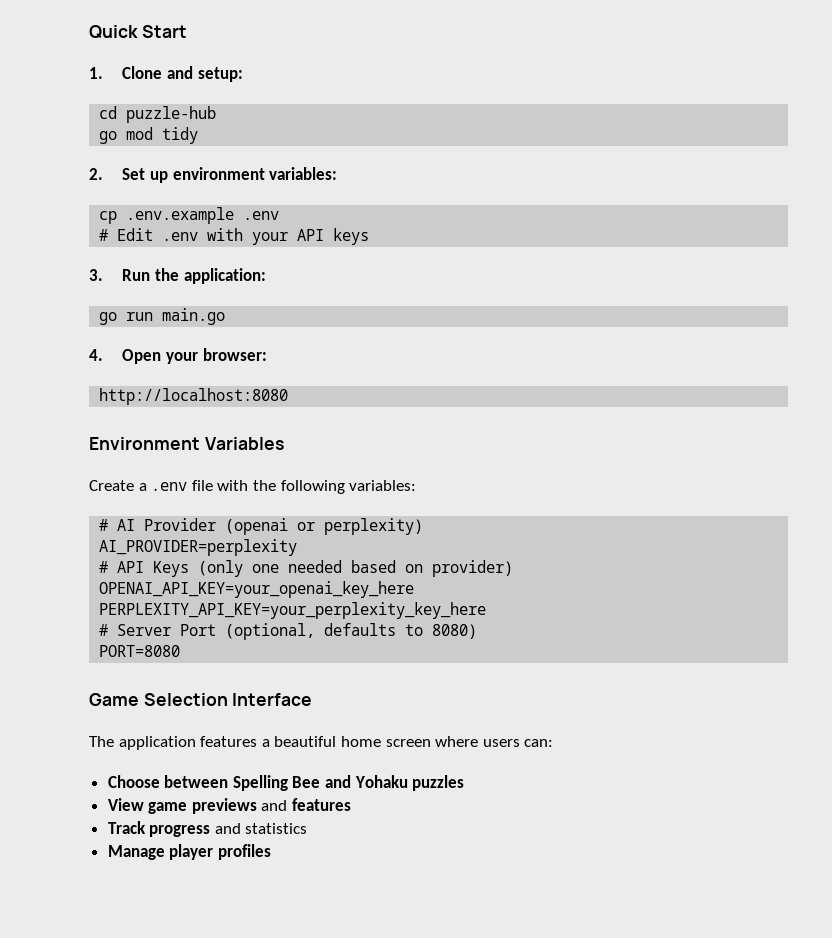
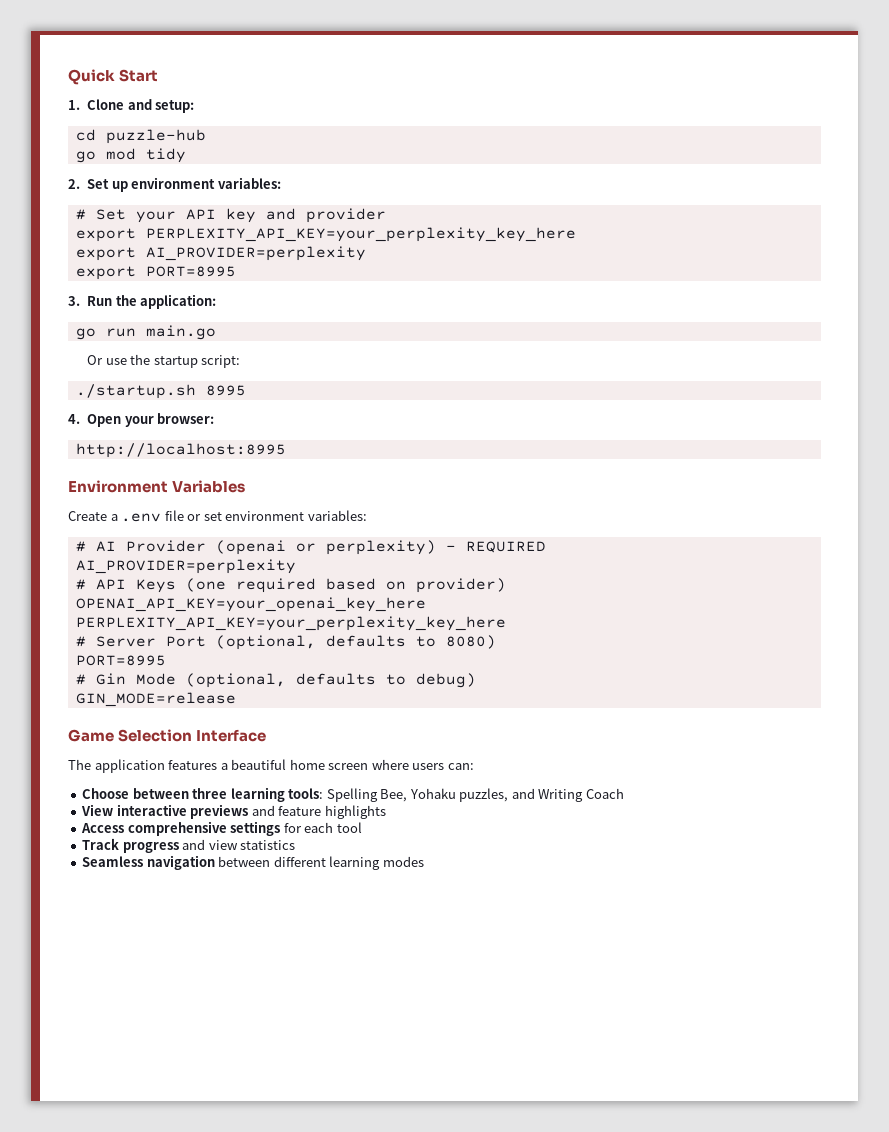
- cp .env.example .env
- # Edit .env with your API keys
+ # Set your API key and provider
+ export PERPLEXITY_API_KEY=your_perplexity_key_here
+ export AI_PROVIDER=perplexity
+ export PORT=8995
+ Or use the startup script:
+ ./startup.sh 8995
- http://localhost:8080
+ http://localhost:8995
- Create a .env file with the following variables:
+ Create a .env file or set environment variables:
- # AI Provider (openai or perplexity)
+ # AI Provider (openai or perplexity) - REQUIRED
- # API Keys (only one needed based on provider)
+ # API Keys (one required based on provider)
  # Server Port (optional, defaults to 8080)
- PORT=8080
+ PORT=8995
+ # Gin Mode (optional, defaults to debug)
+ GIN_MODE=release
- Choose between Spelling Bee and Yohaku puzzles
+ Choose between three learning tools: Spelling Bee, Yohaku puzzles, and Writing Coach
- View game previews and features
+ View interactive previews and feature highlights
+ Access comprehensive settings for each tool
- Track progress and statistics
+ Track progress and view statistics
- Manage player profiles
+ Seamless navigation between different learning modes

